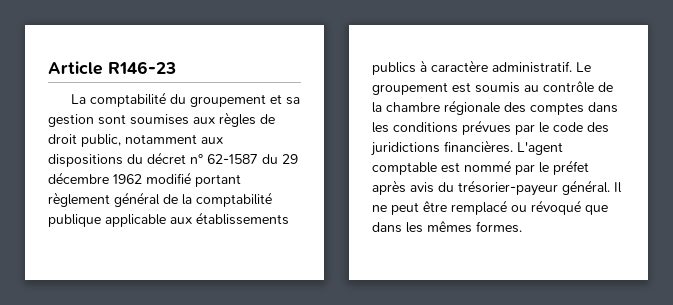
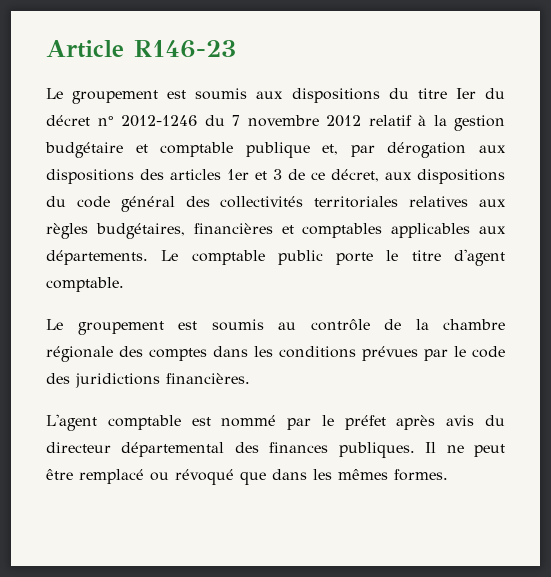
- La comptabilité du groupement et sa gestion sont soumises aux règles de droit public, notamment aux dispositions du décret n° 62-1587 du 29 décembre 1962 modifié portant règlement général de la comptabilité publique applicable aux établissements publics à caractère administratif. Le groupement est soumis au contrôle de la chambre régionale des comptes dans les conditions prévues par le code des juridictions financières. L'agent comptable est nommé par le préfet après avis du trésorier-payeur général.
+ Le groupement est soumis aux dispositions du titre Ier du décret n° 2012-1246 du 7 novembre 2012 relatif à la gestion budgétaire et comptable publique et, par dérogation aux dispositions des articles 1er et 3 de ce décret, aux dispositions du code général des collectivités territoriales relatives aux règles budgétaires, financières et comptables applicables aux départements. Le comptable public porte le titre d'agent comptable.
+ Le groupement est soumis au contrôle de la chambre régionale des comptes dans les conditions prévues par le code des juridictions financières.
+ L'agent comptable est nommé par le préfet après avis du directeur départemental des finances publiques.

